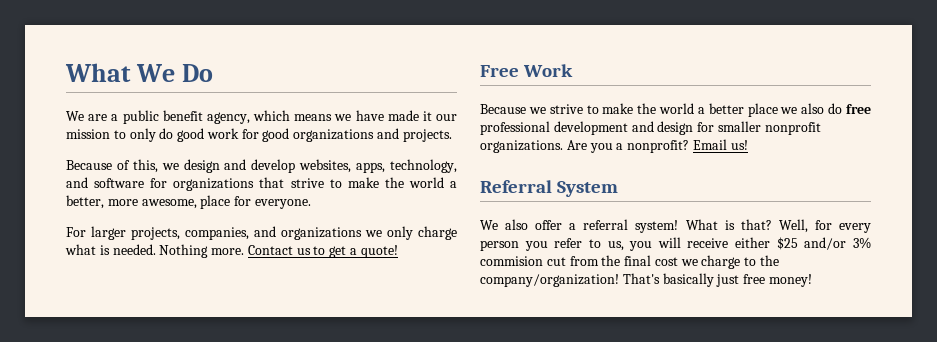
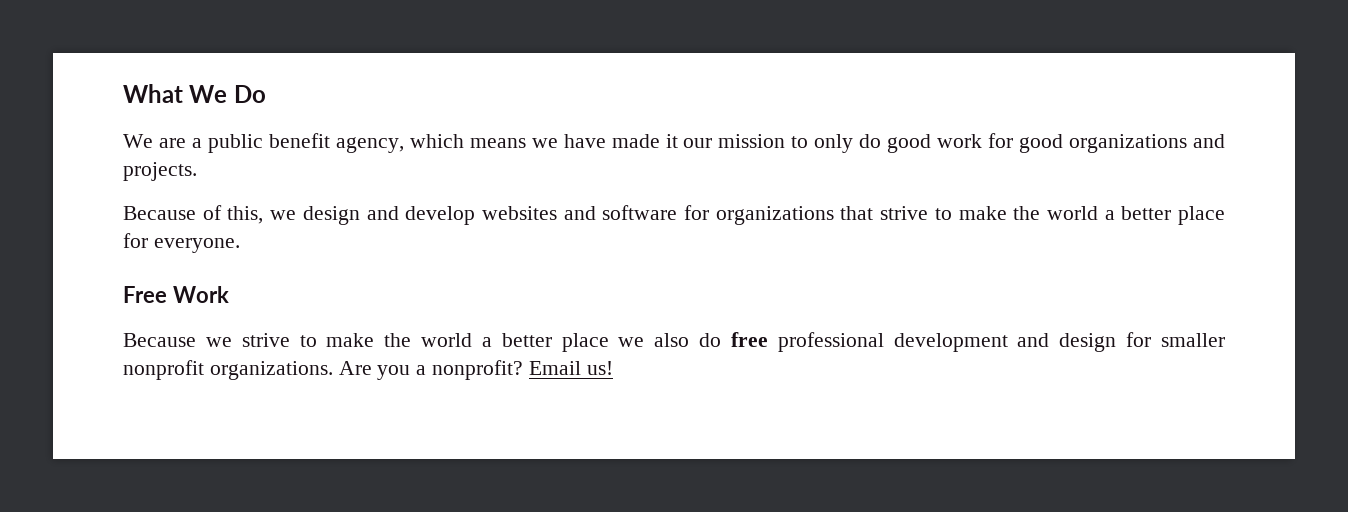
- Because of this, we design and develop websites, apps, technology, and software for organizations that strive to make the world a better, more awesome, place for everyone.
+ Because of this, we design and develop websites and software for organizations that strive to make the world a better place for everyone.
- For larger projects, companies, and organizations we only charge what is needed. Nothing more. Contact us to get a quote!
- Referral System
- We also offer a referral system! What is that? Well, for every person you refer to us, you will receive either $25 and/or 3% commision cut from the final cost we charge to the company/organization! That's basically just free money!

